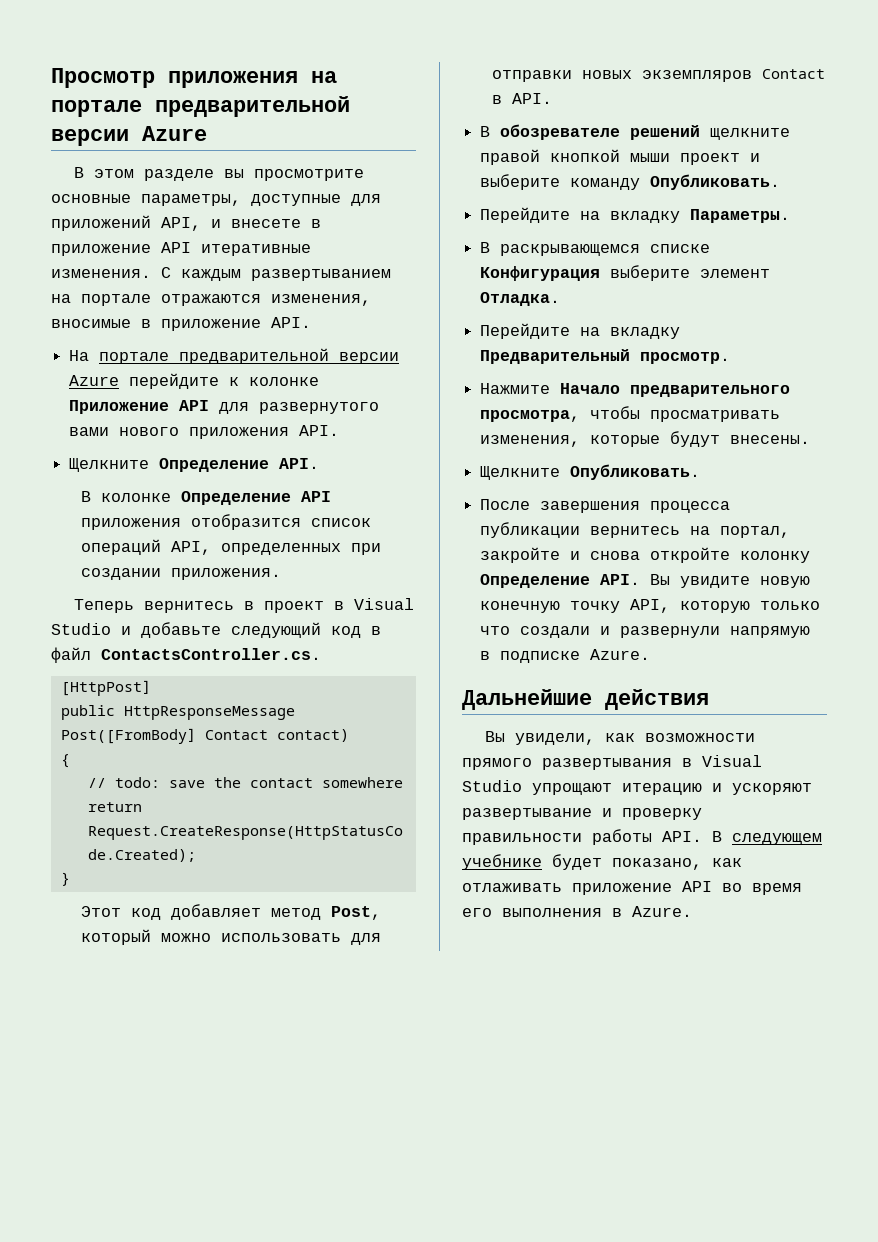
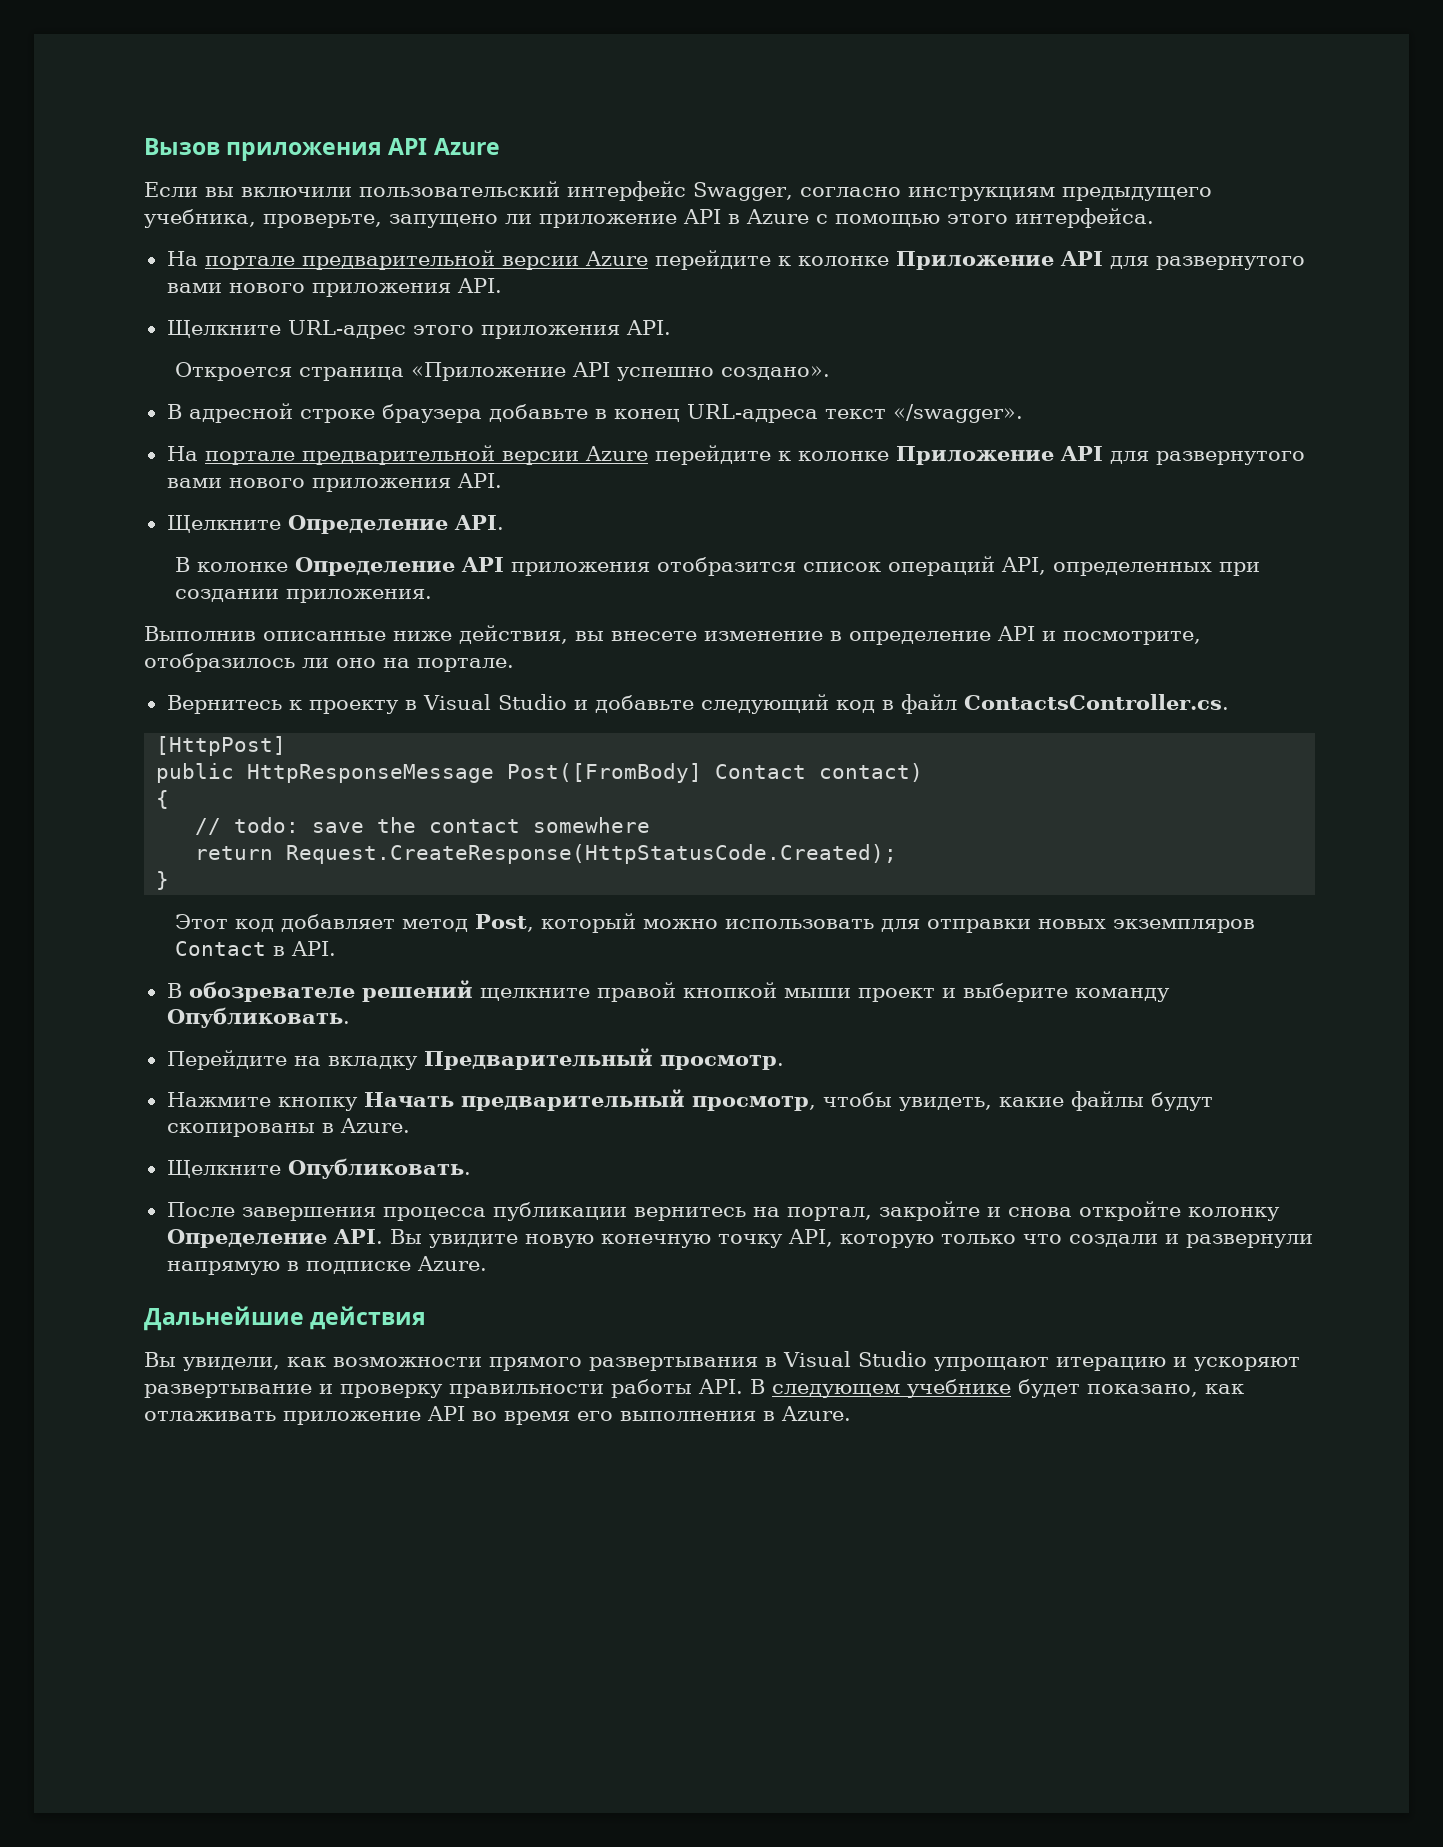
- Просмотр приложения на портале предварительной версии Azure
- В этом разделе вы просмотрите основные параметры, доступные для приложений API, и внесете в приложение API итеративные изменения. С каждым развертыванием на портале отражаются изменения, вносимые в приложение API.
+ Вызов приложения API Azure
+ Если вы включили пользовательский интерфейс Swagger, согласно инструкциям предыдущего учебника, проверьте, запущено ли приложение API в Azure с помощью этого интерфейса.
+ На портале предварительной версии Azure перейдите к колонке Приложение API для развернутого вами нового приложения API.
+ Щелкните URL-адрес этого приложения API.
+ Откроется страница «Приложение API успешно создано».
+ В адресной строке браузера добавьте в конец URL-адреса текст «/swagger».
- Теперь вернитесь в проект в Visual Studio и добавьте следующий код в файл ContactsController.cs.
+ Выполнив описанные ниже действия, вы внесете изменение в определение API и посмотрите, отобразилось ли оно на портале.
+ Вернитесь к проекту в Visual Studio и добавьте следующий код в файл ContactsController.cs.
- Перейдите на вкладку Параметры.
- В раскрывающемся списке Конфигурация выберите элемент Отладка.
- Нажмите Начало предварительного просмотра, чтобы просматривать изменения, которые будут внесены.
+ Нажмите кнопку Начать предварительный просмотр, чтобы увидеть, какие файлы будут скопированы в Azure.

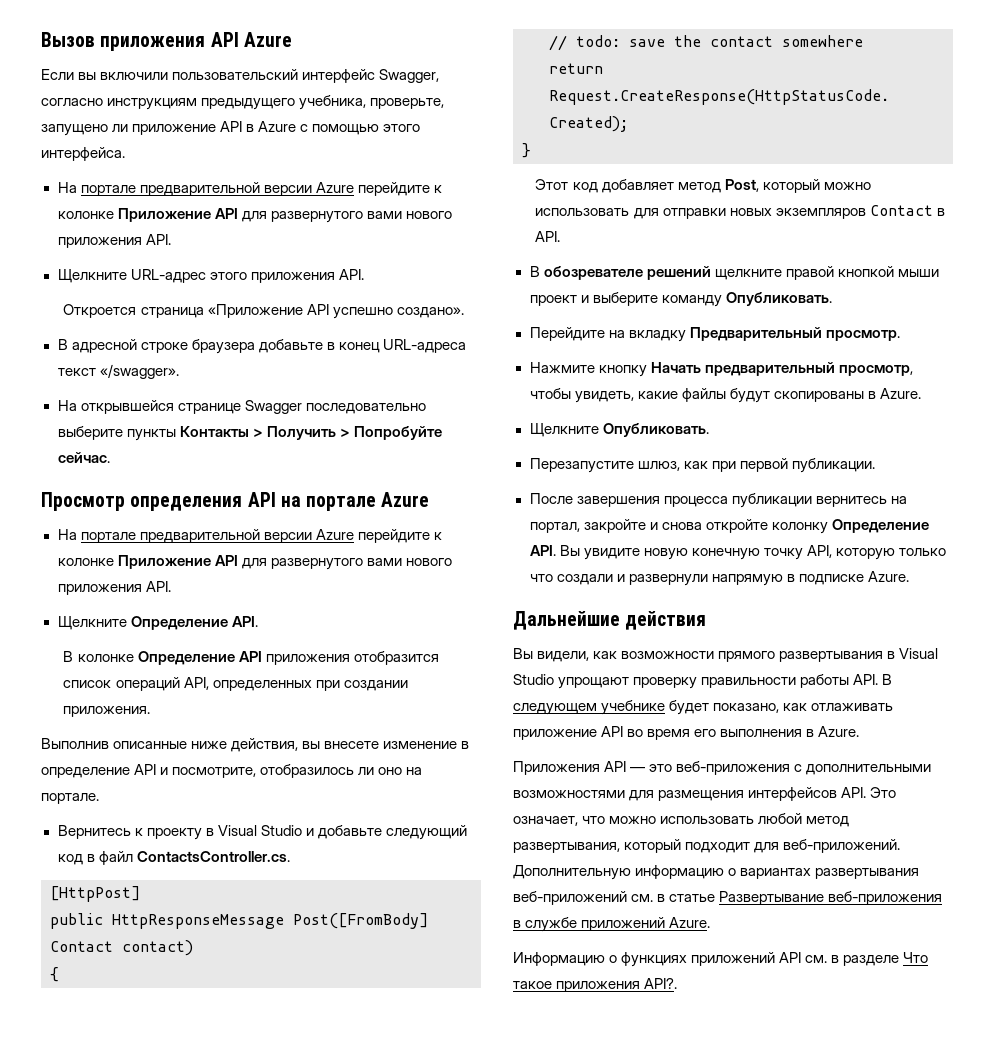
+ На открывшейся странице Swagger последовательно выберите пункты Контакты > Получить > Попробуйте сейчас.
+ Просмотр определения API на портале Azure
+ Перезапустите шлюз, как при первой публикации.
- Вы увидели, как возможности прямого развертывания в Visual Studio упрощают итерацию и ускоряют развертывание и проверку правильности работы API. В следующем учебнике будет показано, как отлаживать приложение API во время его выполнения в Azure.
+ Вы видели, как возможности прямого развертывания в Visual Studio упрощают проверку правильности работы API. В следующем учебнике будет показано, как отлаживать приложение API во время его выполнения в Azure.
+ Приложения API — это веб-приложения с дополнительными возможностями для размещения интерфейсов API. Это означает, что можно использовать любой метод развертывания, который подходит для веб-приложений. Дополнительную информацию о вариантах развертывания веб-приложений см. в статье Развертывание веб-приложения в службе приложений Azure.
+ Информацию о функциях приложений API см. в разделе Что такое приложения API?.

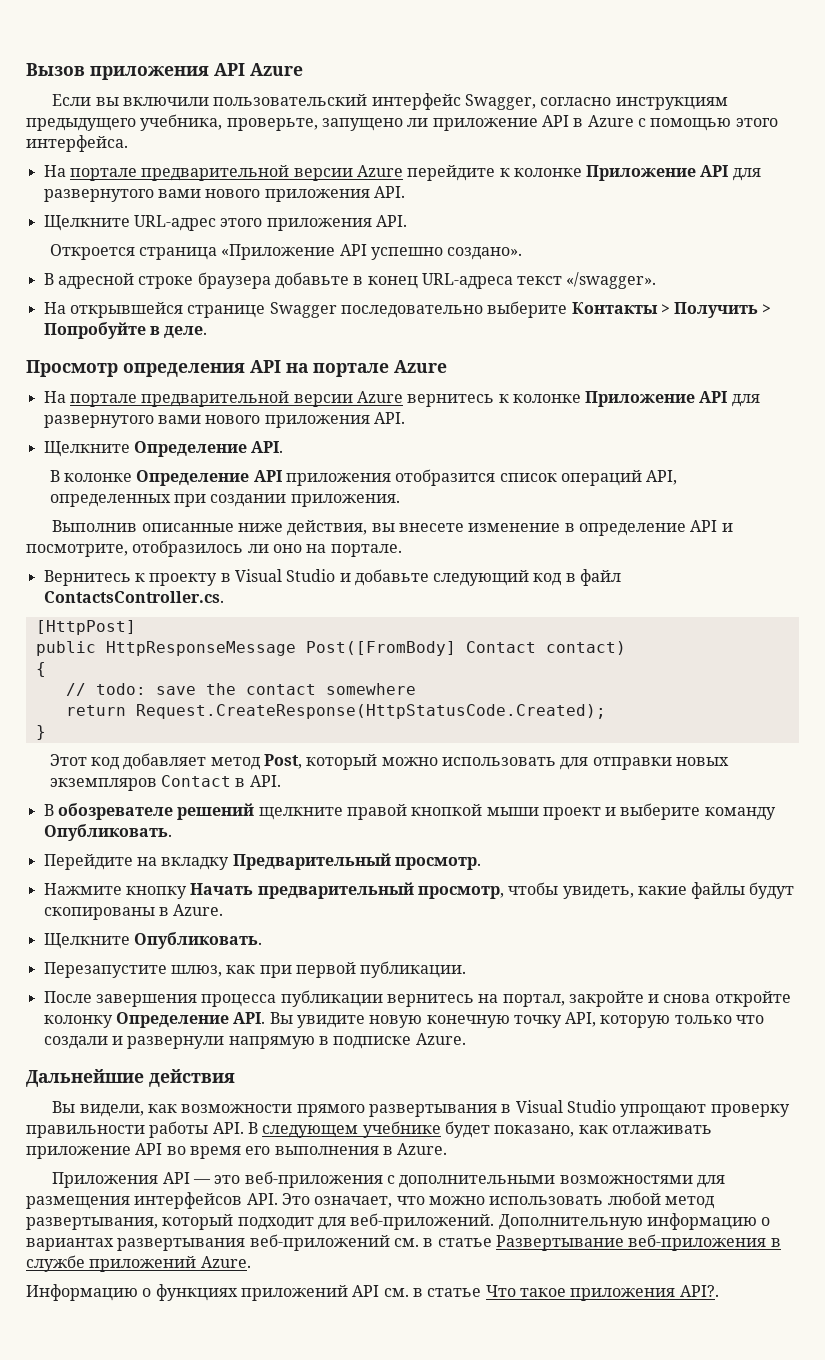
- На открывшейся странице Swagger последовательно выберите пункты Контакты > Получить > Попробуйте сейчас.
+ На открывшейся странице Swagger последовательно выберите Контакты > Получить > Попробуйте в деле.
  Просмотр определения API на портале Azure
- На портале предварительной версии Azure перейдите к колонке Приложение API для развернутого вами нового приложения API.
+ На портале предварительной версии Azure вернитесь к колонке Приложение API для развернутого вами нового приложения API.
- Информацию о функциях приложений API см. в разделе Что такое приложения API?.
+ Информацию о функциях приложений API см. в статье Что такое приложения API?.

